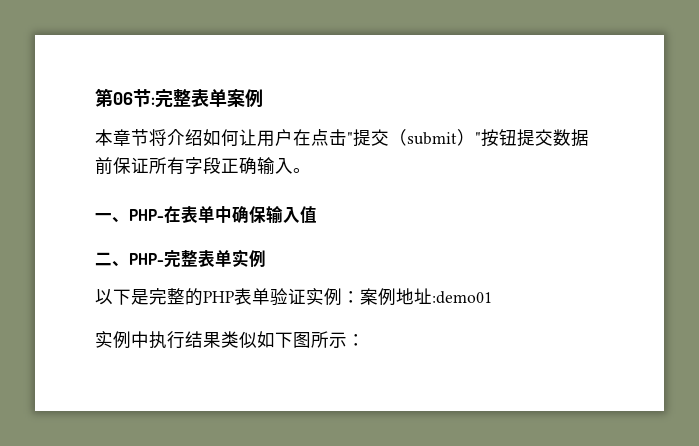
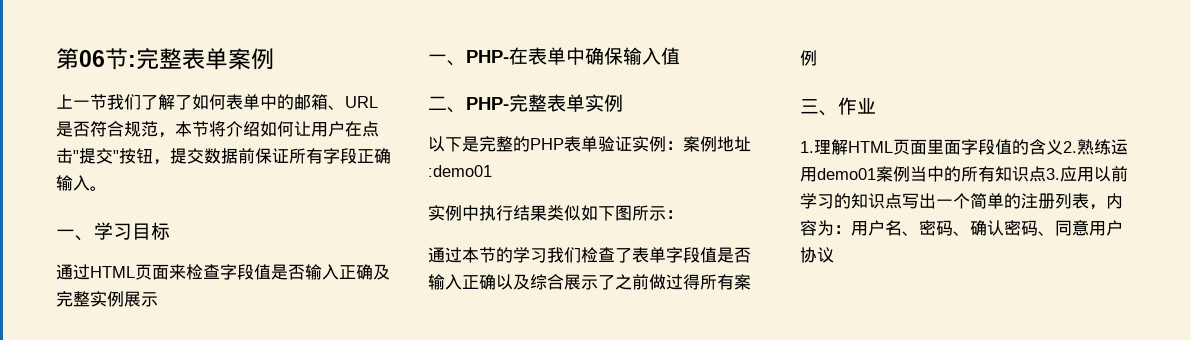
- 本章节将介绍如何让用户在点击"提交（submit）"按钮提交数据前保证所有字段正确输入。
+ 上一节我们了解了如何表单中的邮箱、URL是否符合规范，本节将介绍如何让用户在点击"提交"按钮，提交数据前保证所有字段正确输入。
+ 一、学习目标
+ 通过HTML页面来检查字段值是否输入正确及完整实例展示
+ 通过本节的学习我们检查了表单字段值是否输入正确以及综合展示了之前做过得所有案例
+ 三、作业
+ 1.理解HTML页面里面字段值的含义2.熟练运用demo01案例当中的所有知识点3.应用以前学习的知识点写出一个简单的注册列表，内容为：用户名、密码、确认密码、同意用户协议

